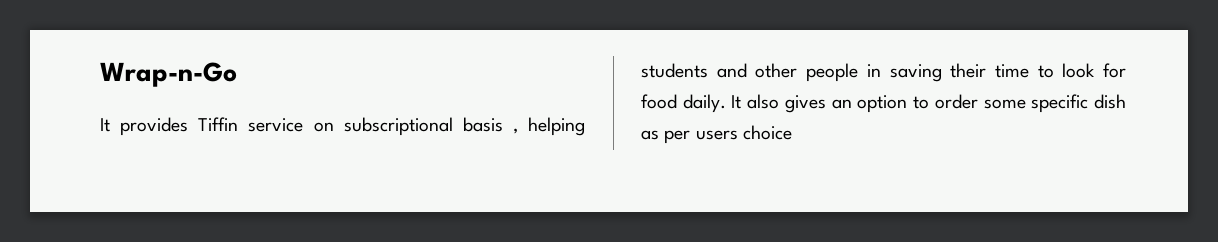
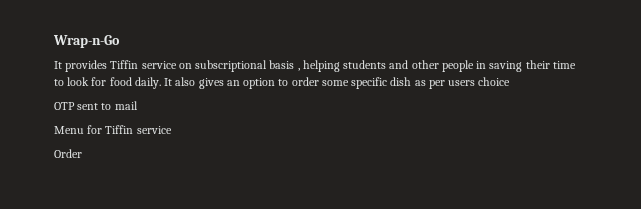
+ OTP sent to mail
+ Menu for Tiffin service
+ Order

